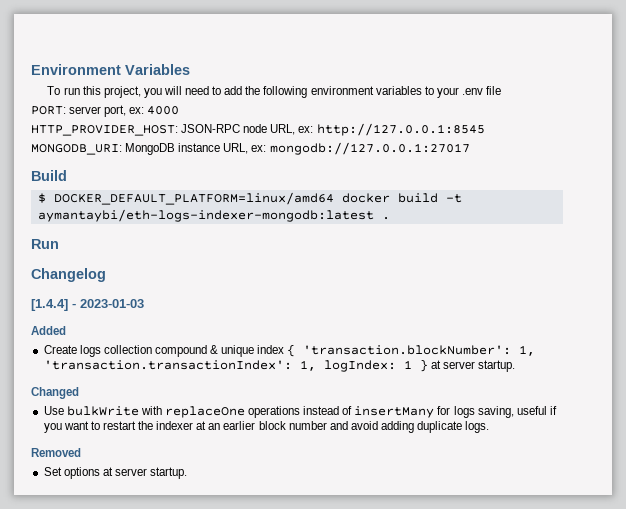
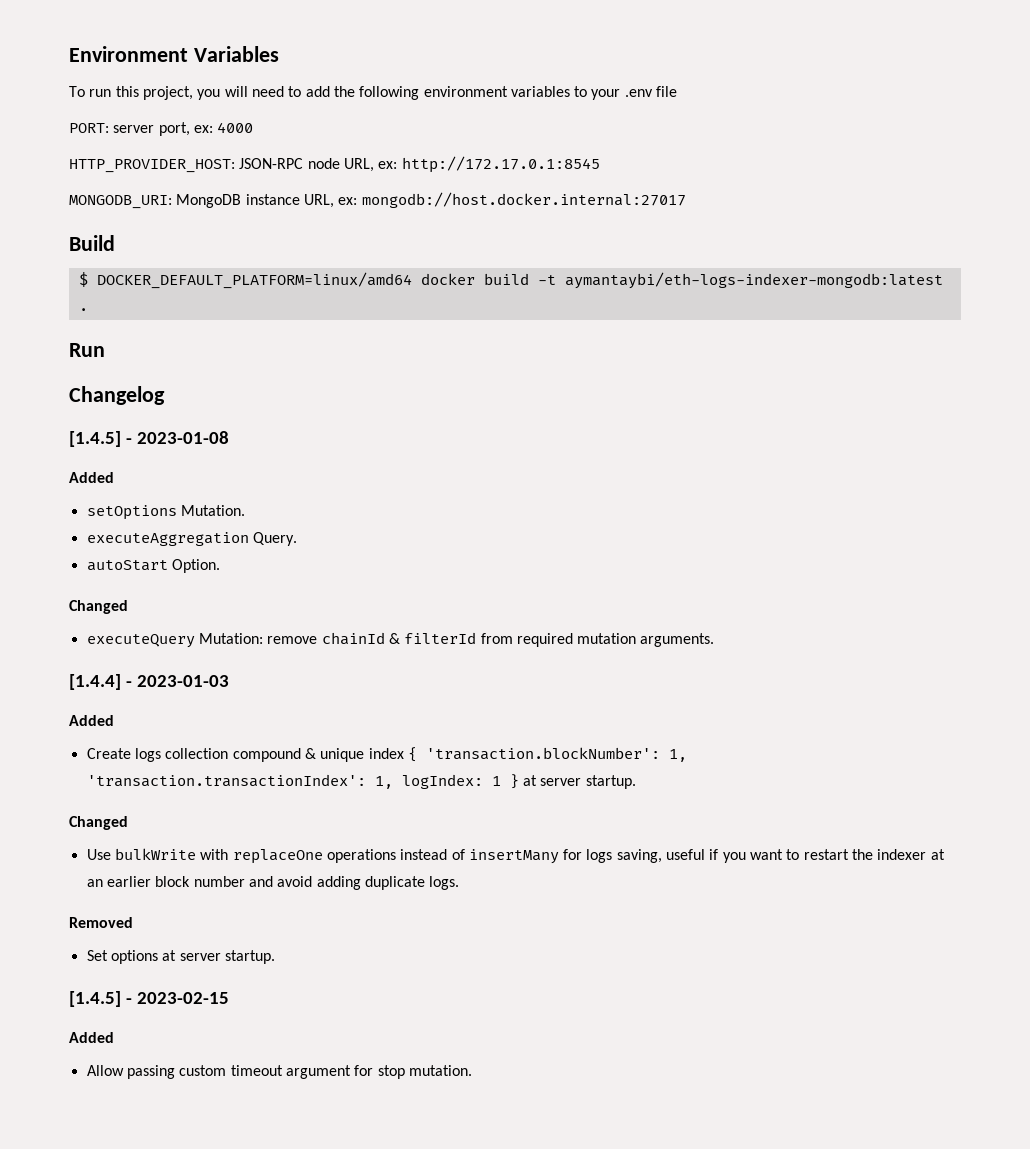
- HTTP_PROVIDER_HOST: JSON-RPC node URL, ex: http://127.0.0.1:8545
+ HTTP_PROVIDER_HOST: JSON-RPC node URL, ex: http://172.17.0.1:8545
- MONGODB_URI: MongoDB instance URL, ex: mongodb://127.0.0.1:27017
+ MONGODB_URI: MongoDB instance URL, ex: mongodb://host.docker.internal:27017
+ [1.4.5] - 2023-01-08
+ Added
+ setOptions Mutation.
+ executeAggregation Query.
+ autoStart Option.
+ Changed
+ executeQuery Mutation: remove chainId & filterId from required mutation arguments.
+ [1.4.5] - 2023-02-15
+ Added
+ Allow passing custom timeout argument for stop mutation.

